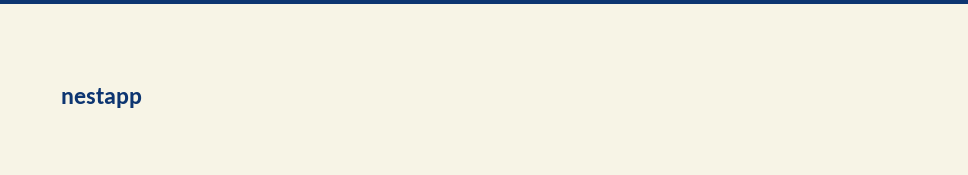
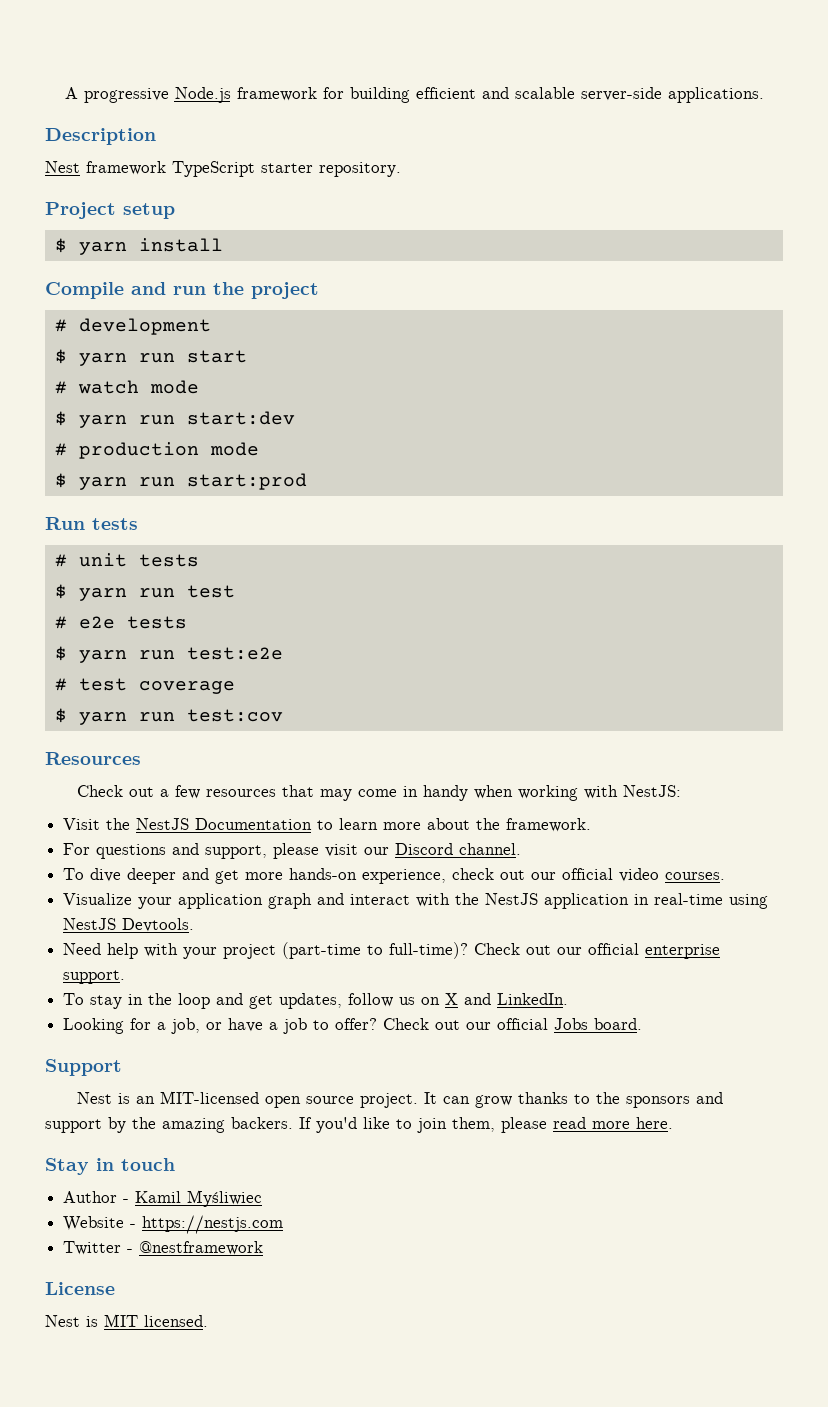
- nestapp
+ A progressive Node.js framework for building efficient and scalable server-side applications.
+ Description
+ Nest framework TypeScript starter repository.
+ Project setup
+ $ yarn install
+ Compile and run the project
+ # development
+ $ yarn run start
+ # watch mode
+ $ yarn run start:dev
+ # production mode
+ $ yarn run start:prod
+ Run tests
+ # unit tests
+ $ yarn run test
+ # e2e tests
+ $ yarn run test:e2e
+ # test coverage
+ $ yarn run test:cov
+ Resources
+ Check out a few resources that may come in handy when working with NestJS:
+ Visit the NestJS Documentation to learn more about the framework.
+ For questions and support, please visit our Discord channel.
+ To dive deeper and get more hands-on experience, check out our official video courses.
+ Visualize your application graph and interact with the NestJS application in real-time using NestJS Devtools.
+ Need help with your project (part-time to full-time)? Check out our official enterprise support.
+ To stay in the loop and get updates, follow us on X and LinkedIn.
+ Looking for a job, or have a job to offer? Check out our official Jobs board.
+ Support
+ Nest is an MIT-licensed open source project. It can grow thanks to the sponsors and support by the amazing backers. If you'd like to join them, please read more here.
+ Stay in touch
+ Author - Kamil Myśliwiec
+ Website - https://nestjs.com
+ Twitter - @nestframework
+ License
+ Nest is MIT licensed.

